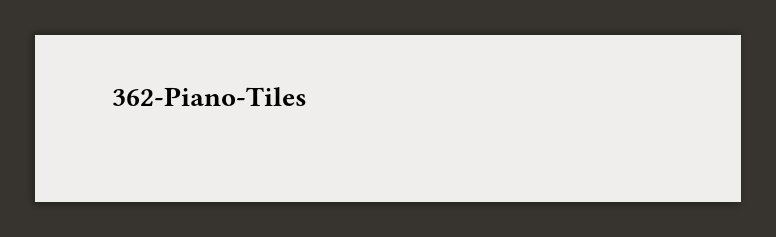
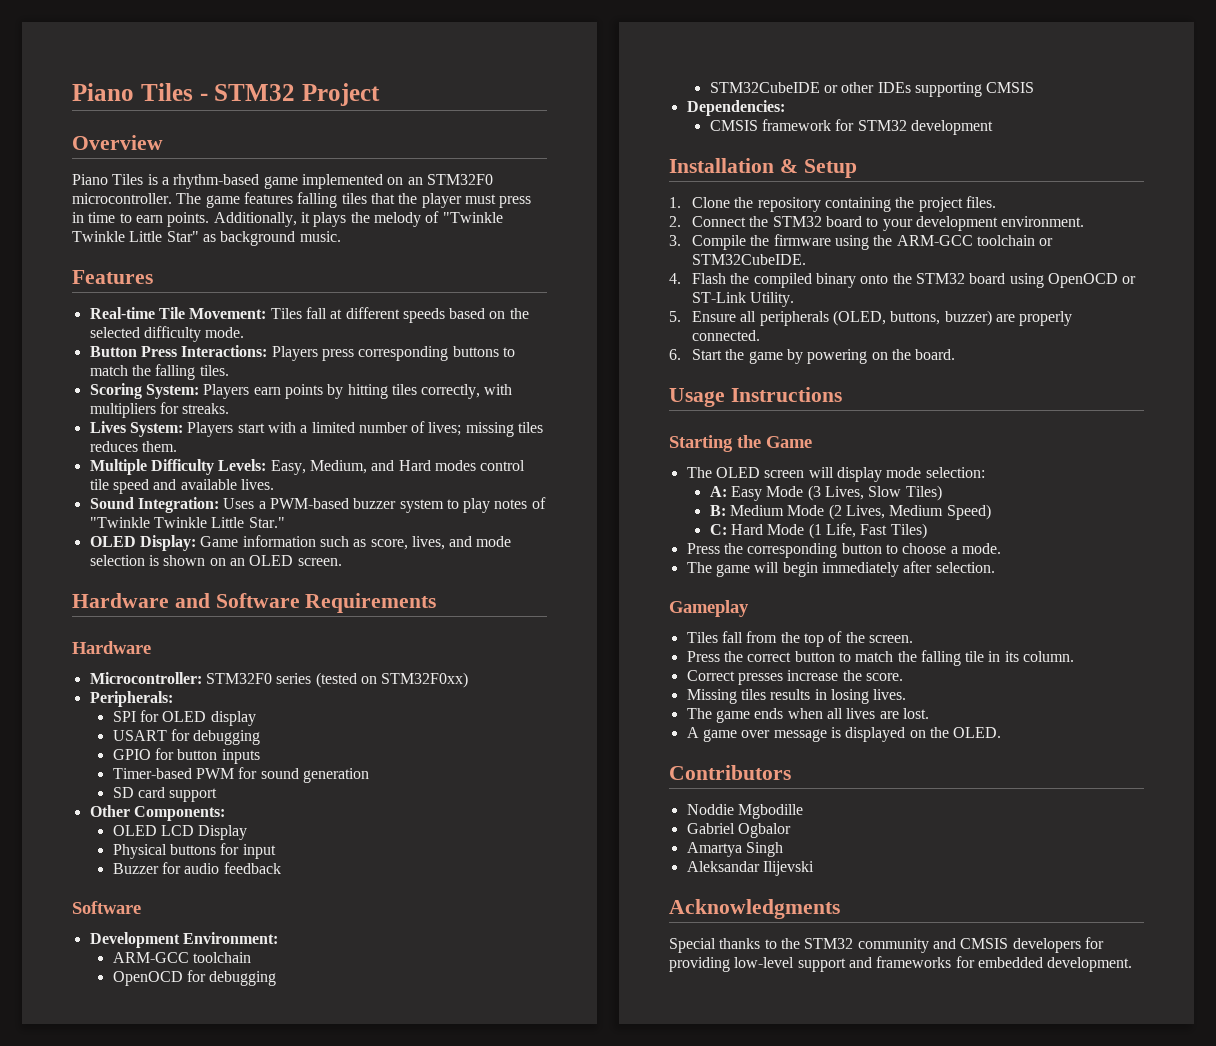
- 362-Piano-Tiles
+ Piano Tiles - STM32 Project
+ Overview
+ Piano Tiles is a rhythm-based game implemented on an STM32F0 microcontroller. The game features falling tiles that the player must press in time to earn points. Additionally, it plays the melody of "Twinkle Twinkle Little Star" as background music.
+ Features
+ Real-time Tile Movement: Tiles fall at different speeds based on the selected difficulty mode.
+ Button Press Interactions: Players press corresponding buttons to match the falling tiles.
+ Scoring System: Players earn points by hitting tiles correctly, with multipliers for streaks.
+ Lives System: Players start with a limited number of lives; missing tiles reduces them.
+ Multiple Difficulty Levels: Easy, Medium, and Hard modes control tile speed and available lives.
+ Sound Integration: Uses a PWM-based buzzer system to play notes of "Twinkle Twinkle Little Star."
+ OLED Display: Game information such as score, lives, and mode selection is shown on an OLED screen.
+ Hardware and Software Requirements
+ Hardware
+ Microcontroller: STM32F0 series (tested on STM32F0xx)
+ Peripherals:
+ SPI for OLED display
+ USART for debugging
+ GPIO for button inputs
+ Timer-based PWM for sound generation
+ SD card support
+ Other Components:
+ OLED LCD Display
+ Physical buttons for input
+ Buzzer for audio feedback
+ Software
+ Development Environment:
+ ARM-GCC toolchain
+ OpenOCD for debugging
+ STM32CubeIDE or other IDEs supporting CMSIS
+ Dependencies:
+ CMSIS framework for STM32 development
+ Installation & Setup
+ 1. Clone the repository containing the project files.
+ 2. Connect the STM32 board to your development environment.
+ 3. Compile the firmware using the ARM-GCC toolchain or STM32CubeIDE.
+ 4. Flash the compiled binary onto the STM32 board using OpenOCD or ST-Link Utility.
+ 5. Ensure all peripherals (OLED, buttons, buzzer) are properly connected.
+ 6. Start the game by powering on the board.
+ Usage Instructions
+ Starting the Game
+ The OLED screen will display mode selection:
+ A: Easy Mode (3 Lives, Slow Tiles)
+ B: Medium Mode (2 Lives, Medium Speed)
+ C: Hard Mode (1 Life, Fast Tiles)
+ Press the corresponding button to choose a mode.
+ The game will begin immediately after selection.
+ Gameplay
+ Tiles fall from the top of the screen.
+ Press the correct button to match the falling tile in its column.
+ Correct presses increase the score.
+ Missing tiles results in losing lives.
+ The game ends when all lives are lost.
+ A game over message is displayed on the OLED.
+ Contributors
+ Noddie Mgbodille
+ Gabriel Ogbalor
+ Amartya Singh
+ Aleksandar Ilijevski
+ Acknowledgments
+ Special thanks to the STM32 community and CMSIS developers for providing low-level support and frameworks for embedded development.

